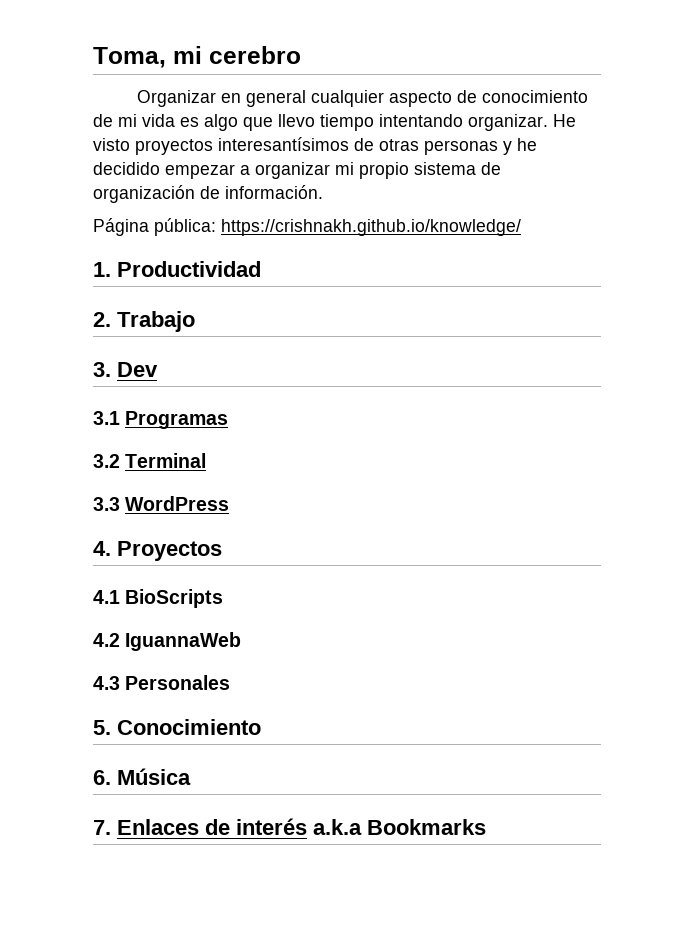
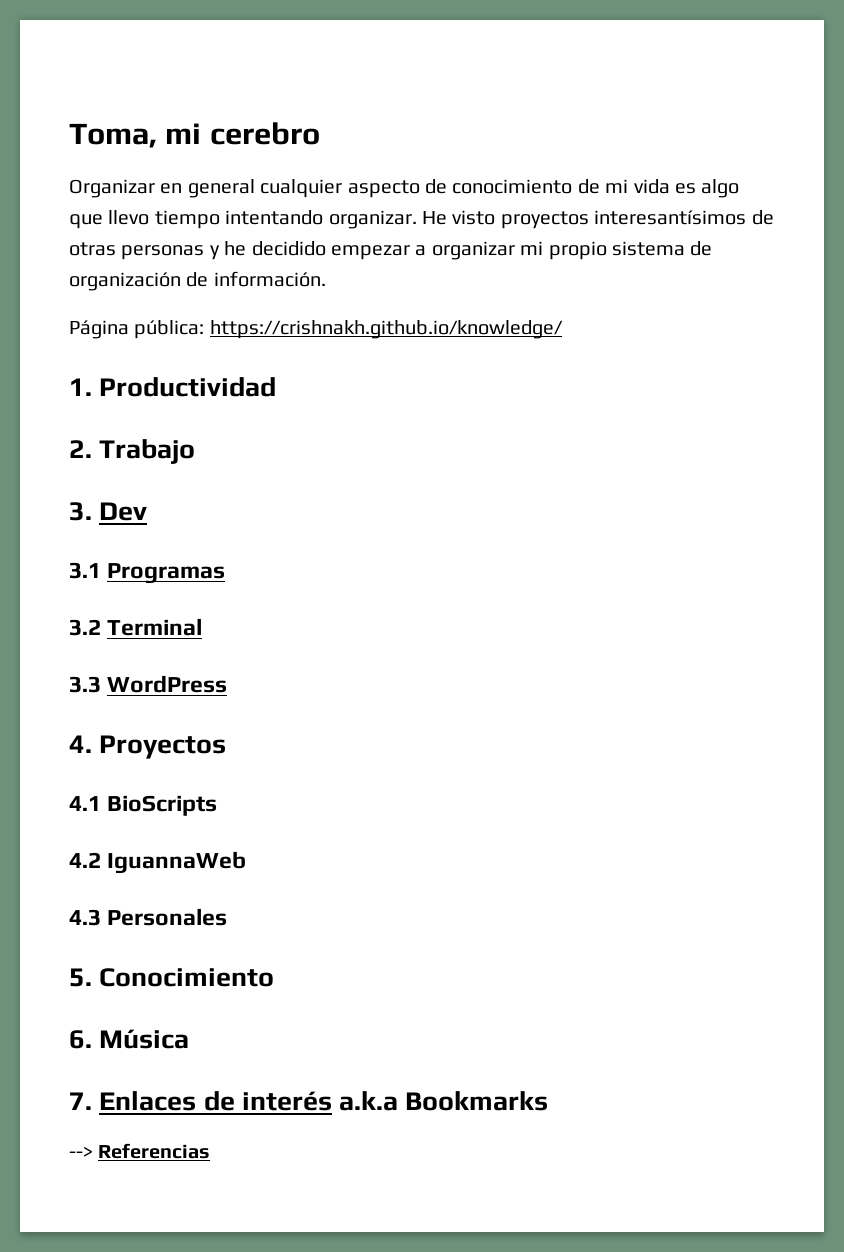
+ --> Referencias

